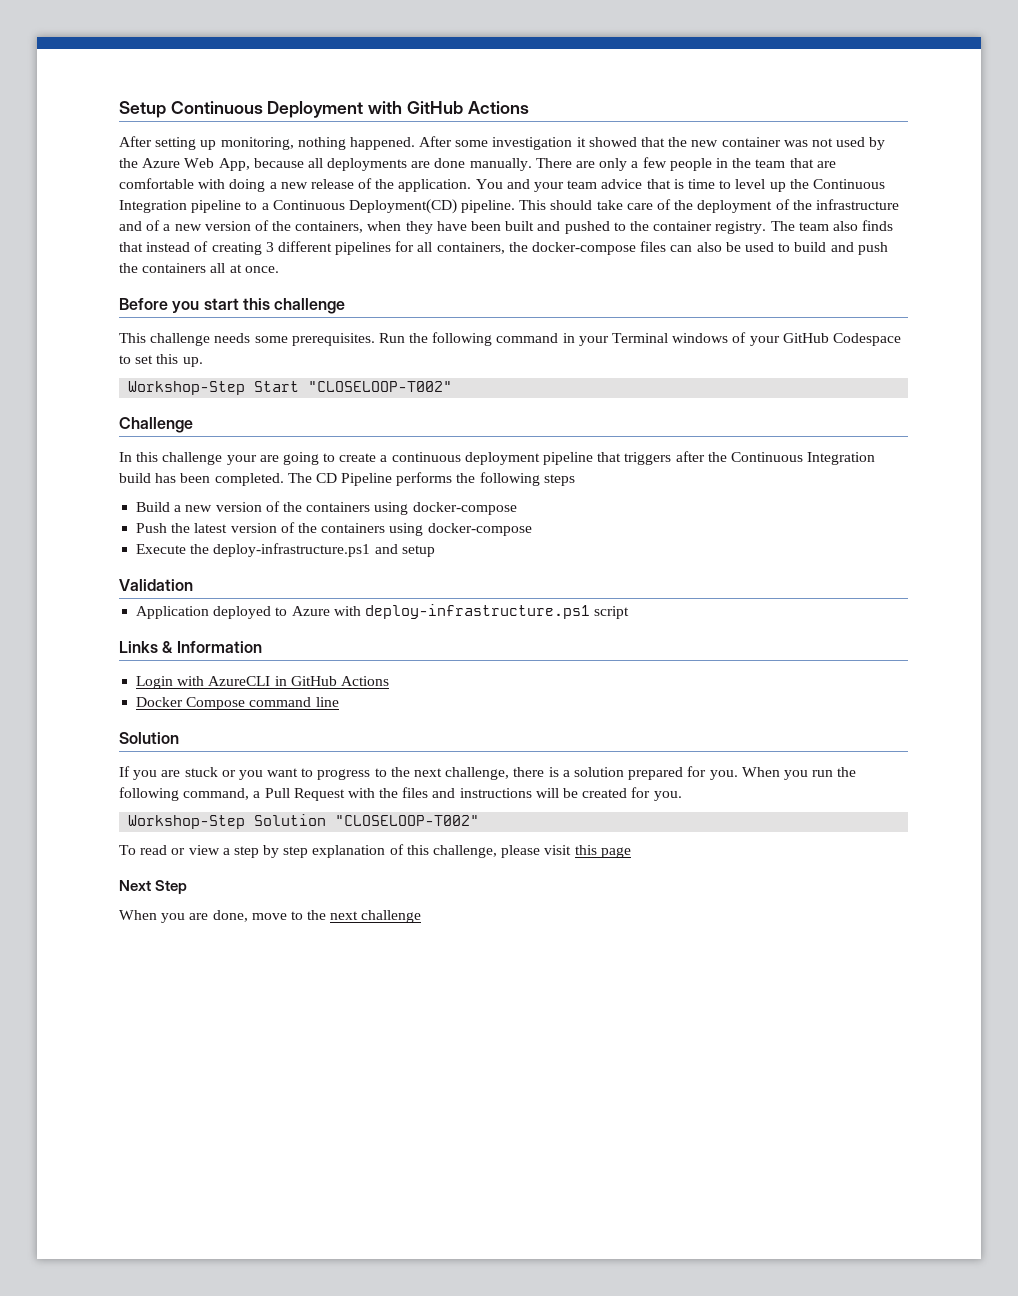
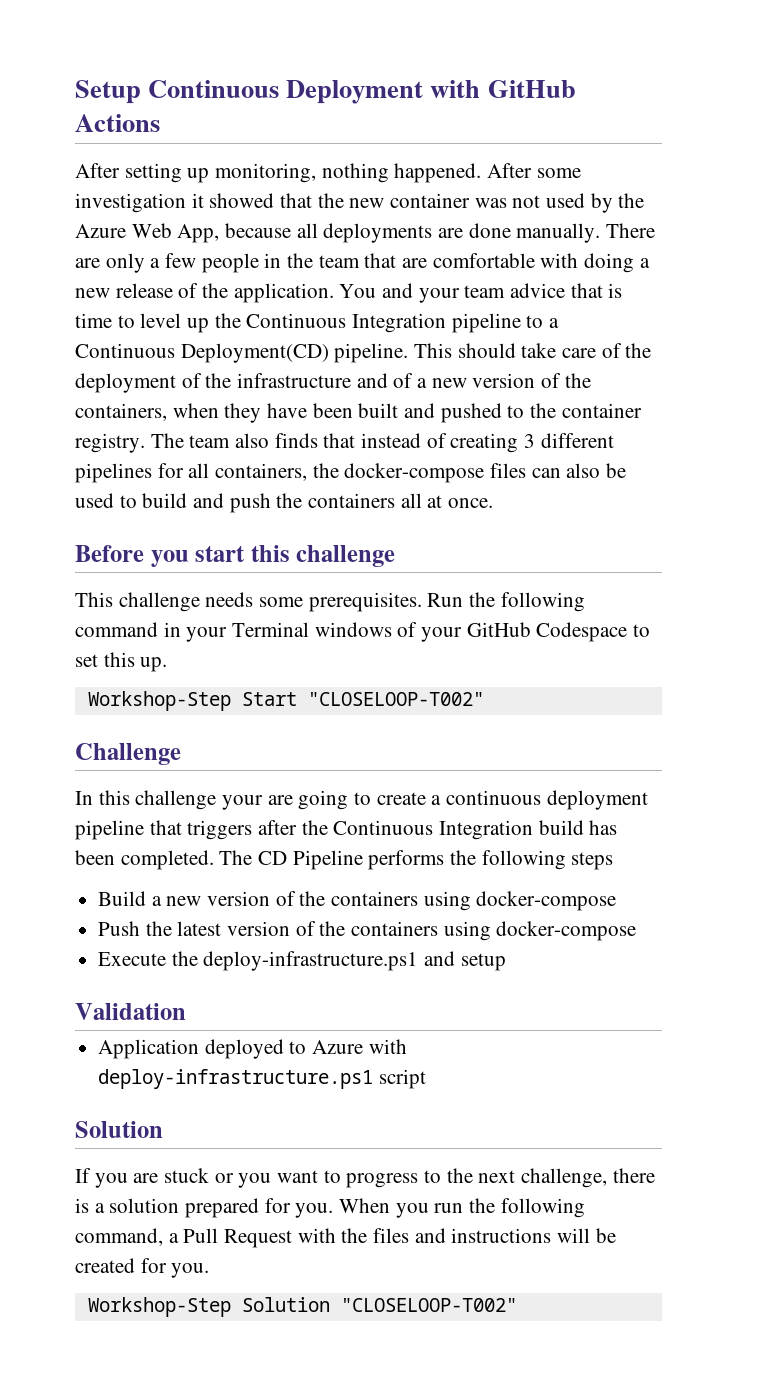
- Links & Information
- Login with AzureCLI in GitHub Actions
- Docker Compose command line
- To read or view a step by step explanation of this challenge, please visit this page
- Next Step
- When you are done, move to the next challenge

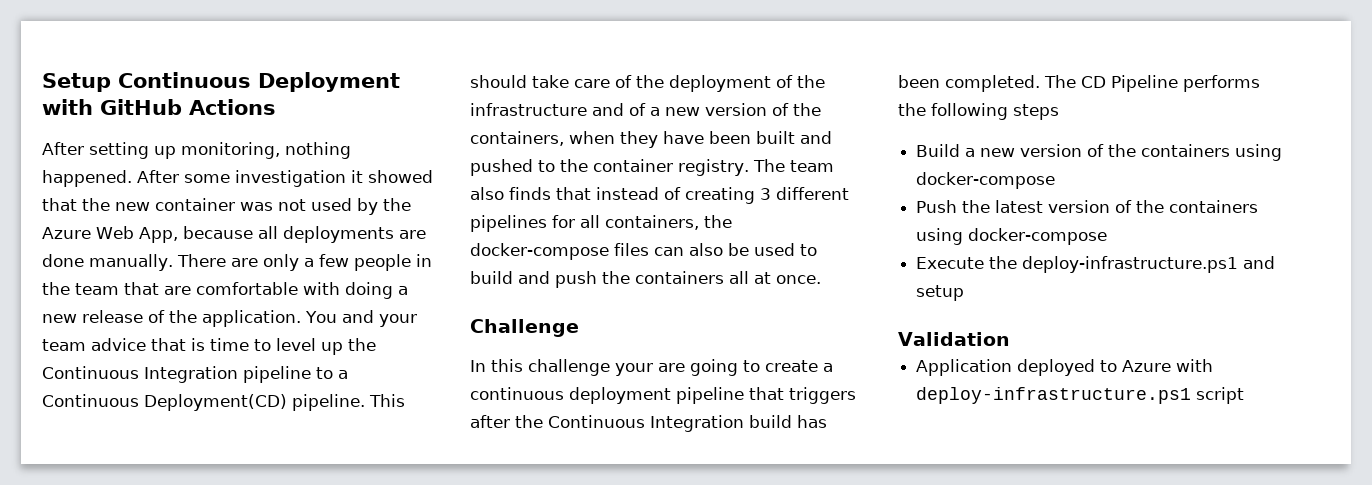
- Before you start this challenge
- This challenge needs some prerequisites. Run the following command in your Terminal windows of your GitHub Codespace to set this up.
- Workshop-Step Start "CLOSELOOP-T002"
  Application deployed to Azure with deploy-infrastructure.ps1 script
- Solution
- If you are stuck or you want to progress to the next challenge, there is a solution prepared for you. When you run the following command, a Pull Request with the files and instructions will be created for you.
- Workshop-Step Solution "CLOSELOOP-T002"

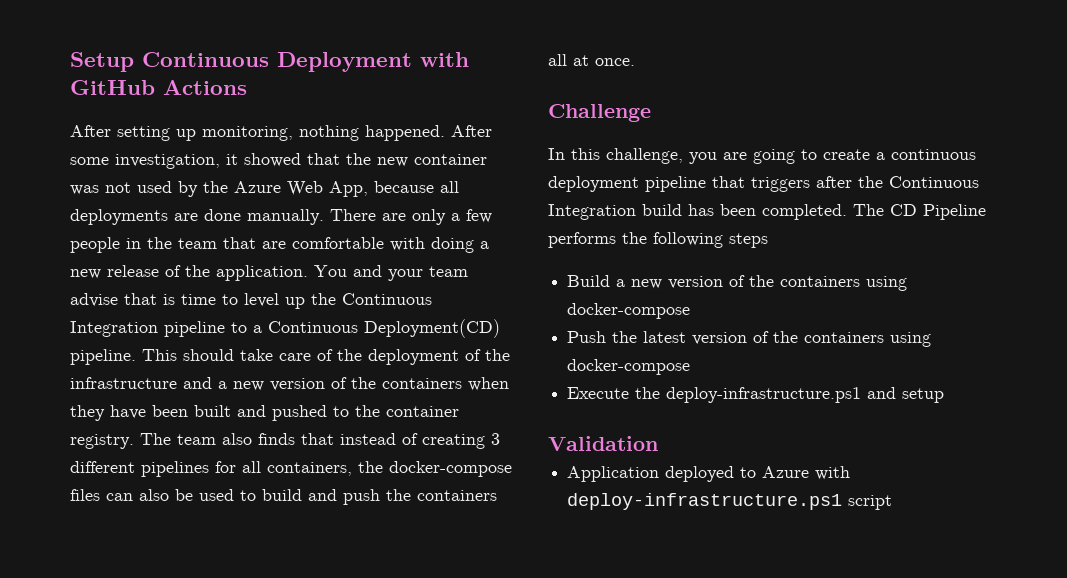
- After some investigation it showed that the new container was not used by the Azure Web App, because all deployments are done manually.
+ After some investigation, it showed that the new container was not used by the Azure Web App, because all deployments are done manually.
- You and your team advice that is time to level up the Continuous Integration pipeline to a Continuous Deployment(CD) pipeline.
+ You and your team advise that is time to level up the Continuous Integration pipeline to a Continuous Deployment(CD) pipeline.
- This should take care of the deployment of the infrastructure and of a new version of the containers, when they have been built and pushed to the container registry.
+ This should take care of the deployment of the infrastructure and a new version of the containers when they have been built and pushed to the container registry.
- In this challenge your are going to create a continuous deployment pipeline that triggers after the Continuous Integration build has been completed.
+ In this challenge, you are going to create a continuous deployment pipeline that triggers after the Continuous Integration build has been completed.

